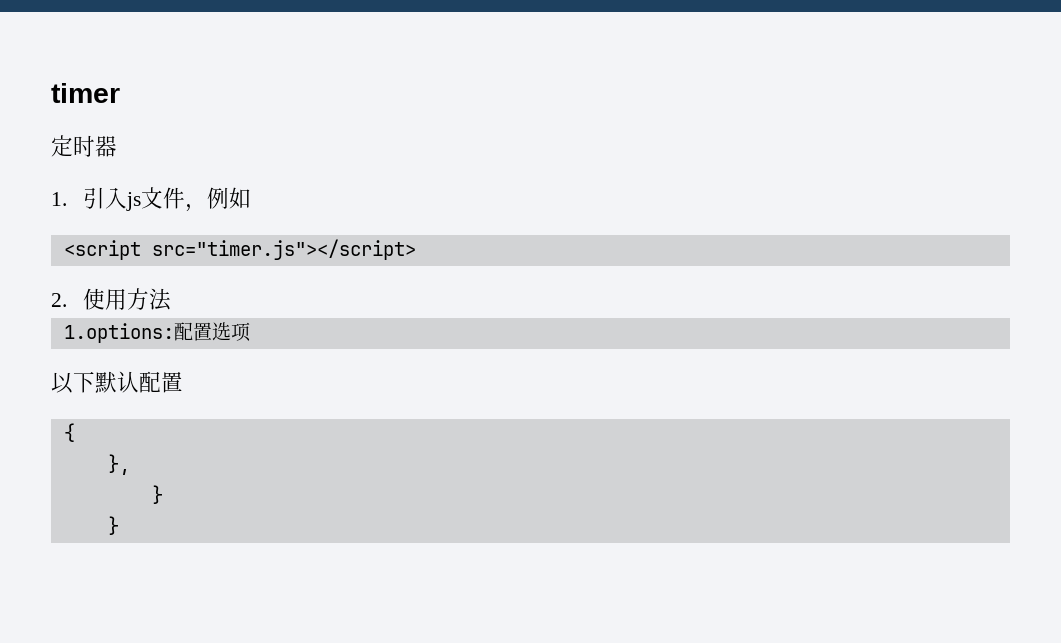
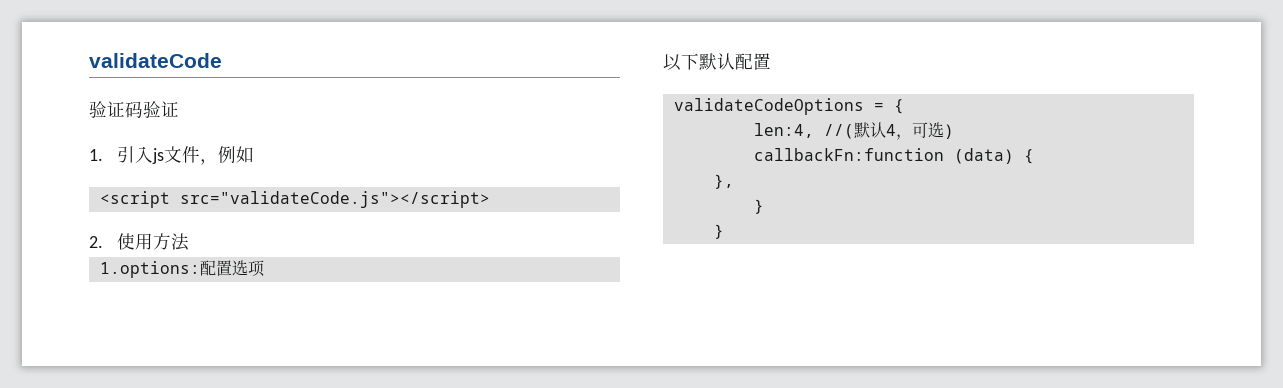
- timer
- 定时器
+ validateCode
+ 验证码验证
- <script src="timer.js"></script>
+ <script src="validateCode.js"></script>
- {
+ validateCodeOptions = {
+ len:4, //(默认4，可选)
+ callbackFn:function (data) {

